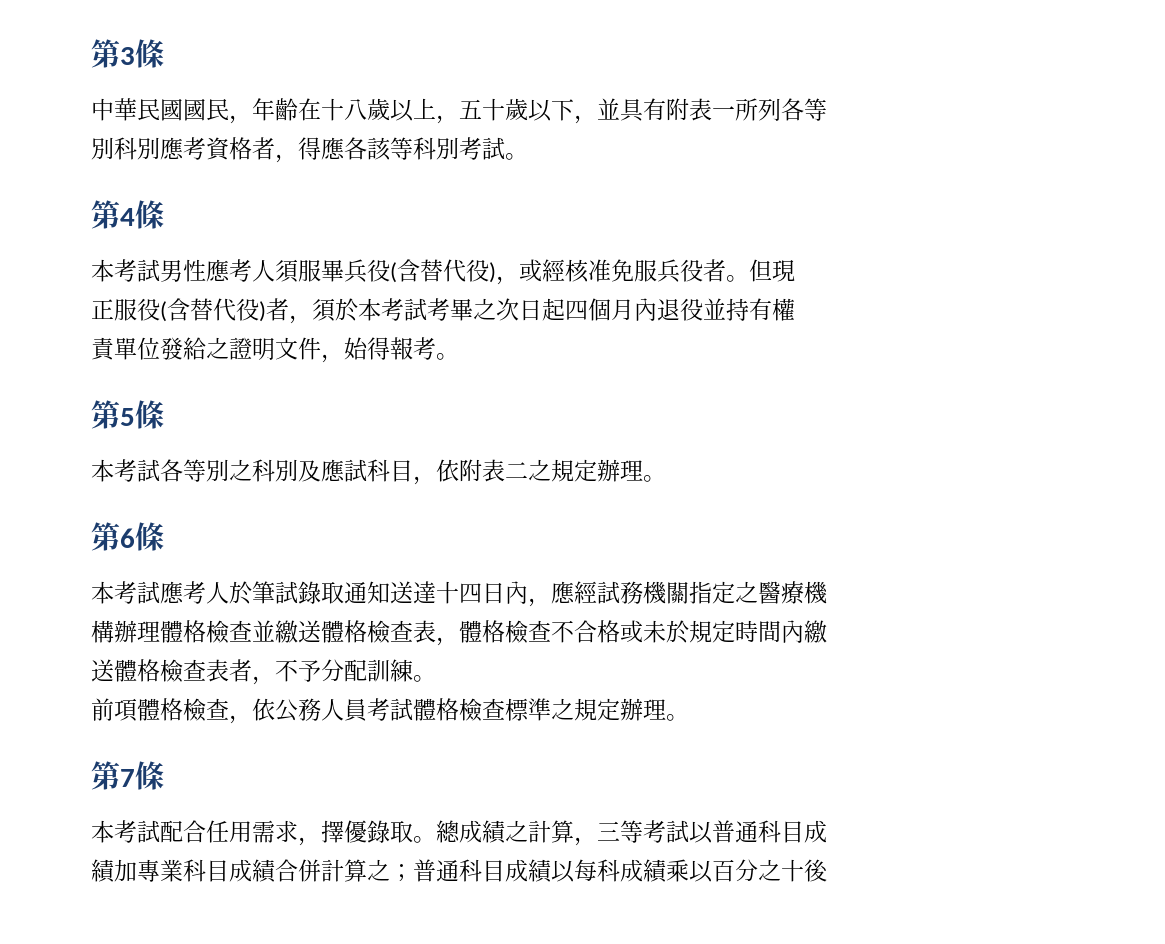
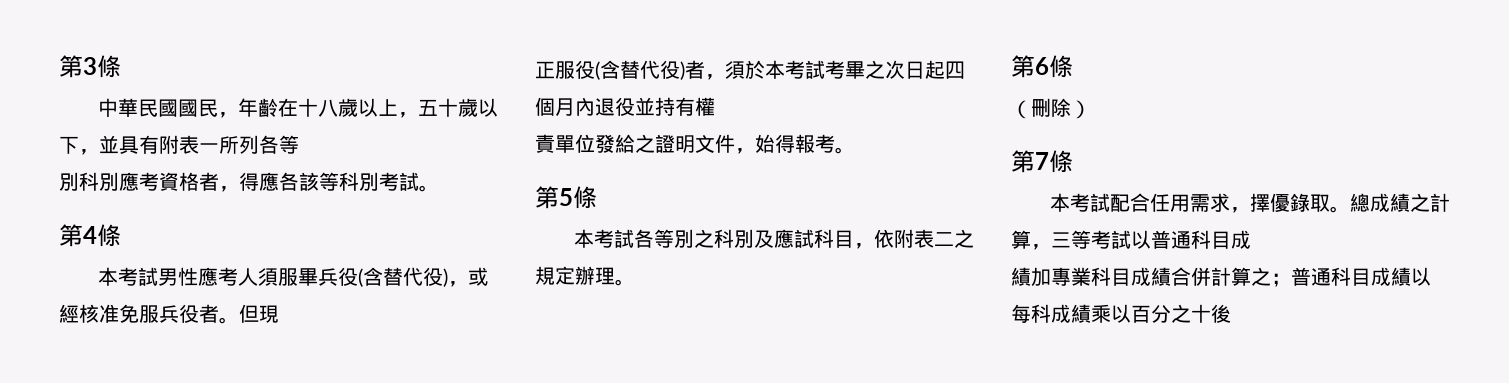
- 本考試應考人於筆試錄取通知送達十四日內，應經試務機關指定之醫療機
- 構辦理體格檢查並繳送體格檢查表，體格檢查不合格或未於規定時間內繳
- 送體格檢查表者，不予分配訓練。
- 前項體格檢查，依公務人員考試體格檢查標準之規定辦理。
+ （刪除）

